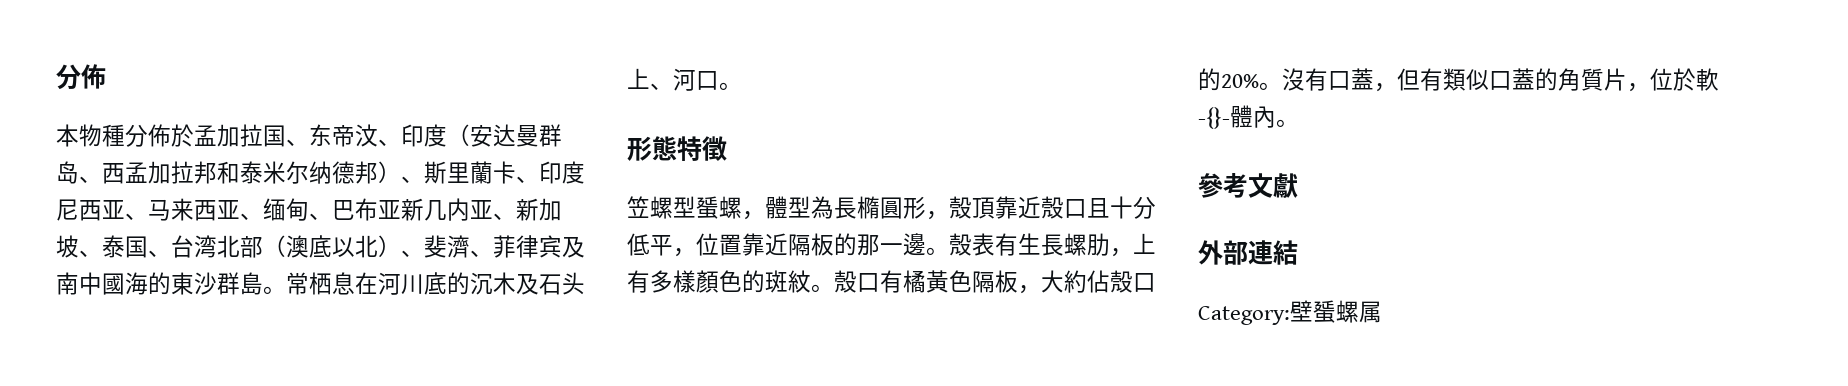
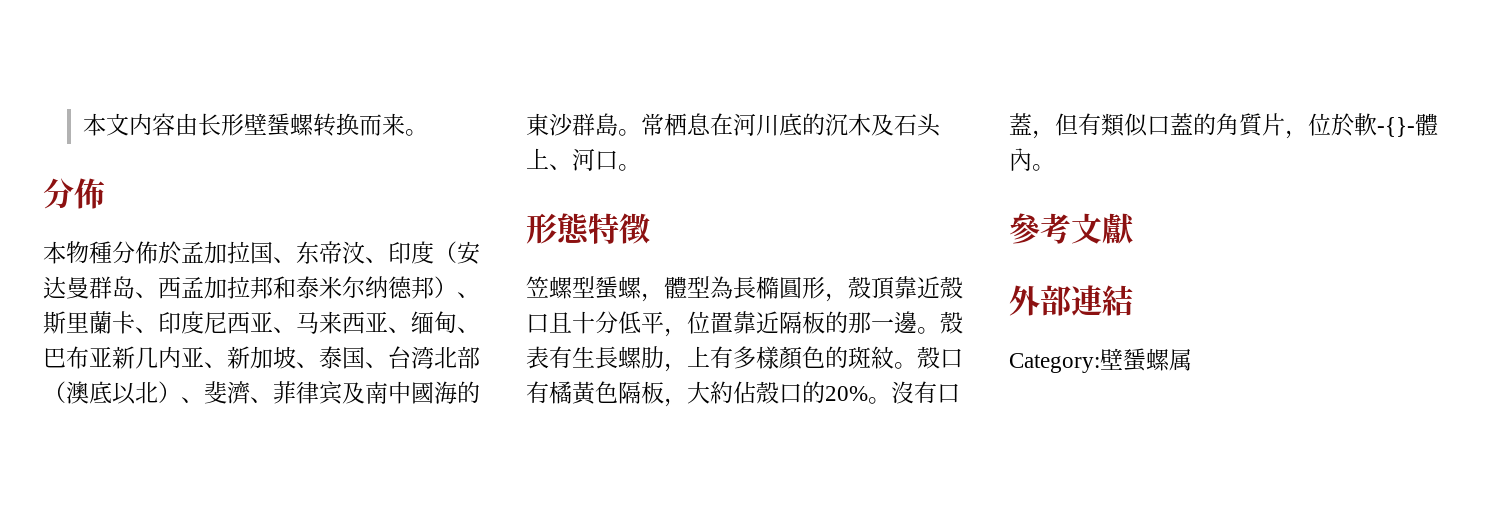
+ 本文内容由长形壁蜑螺转换而来。

